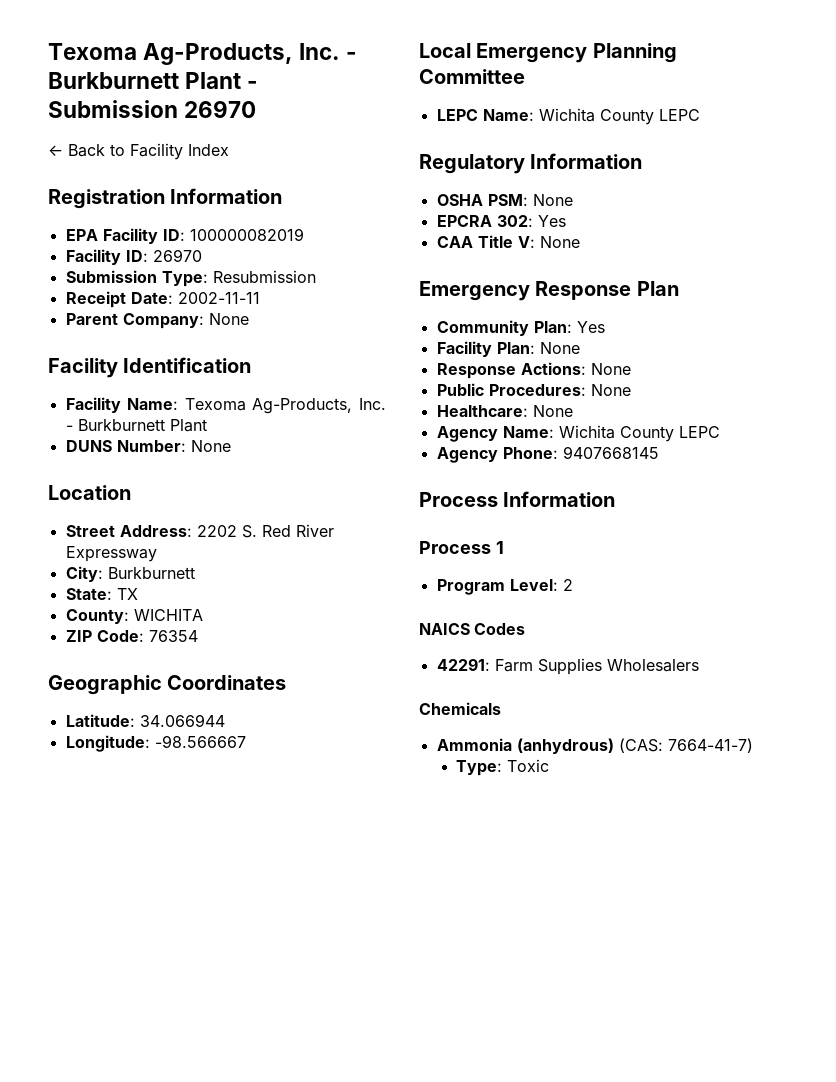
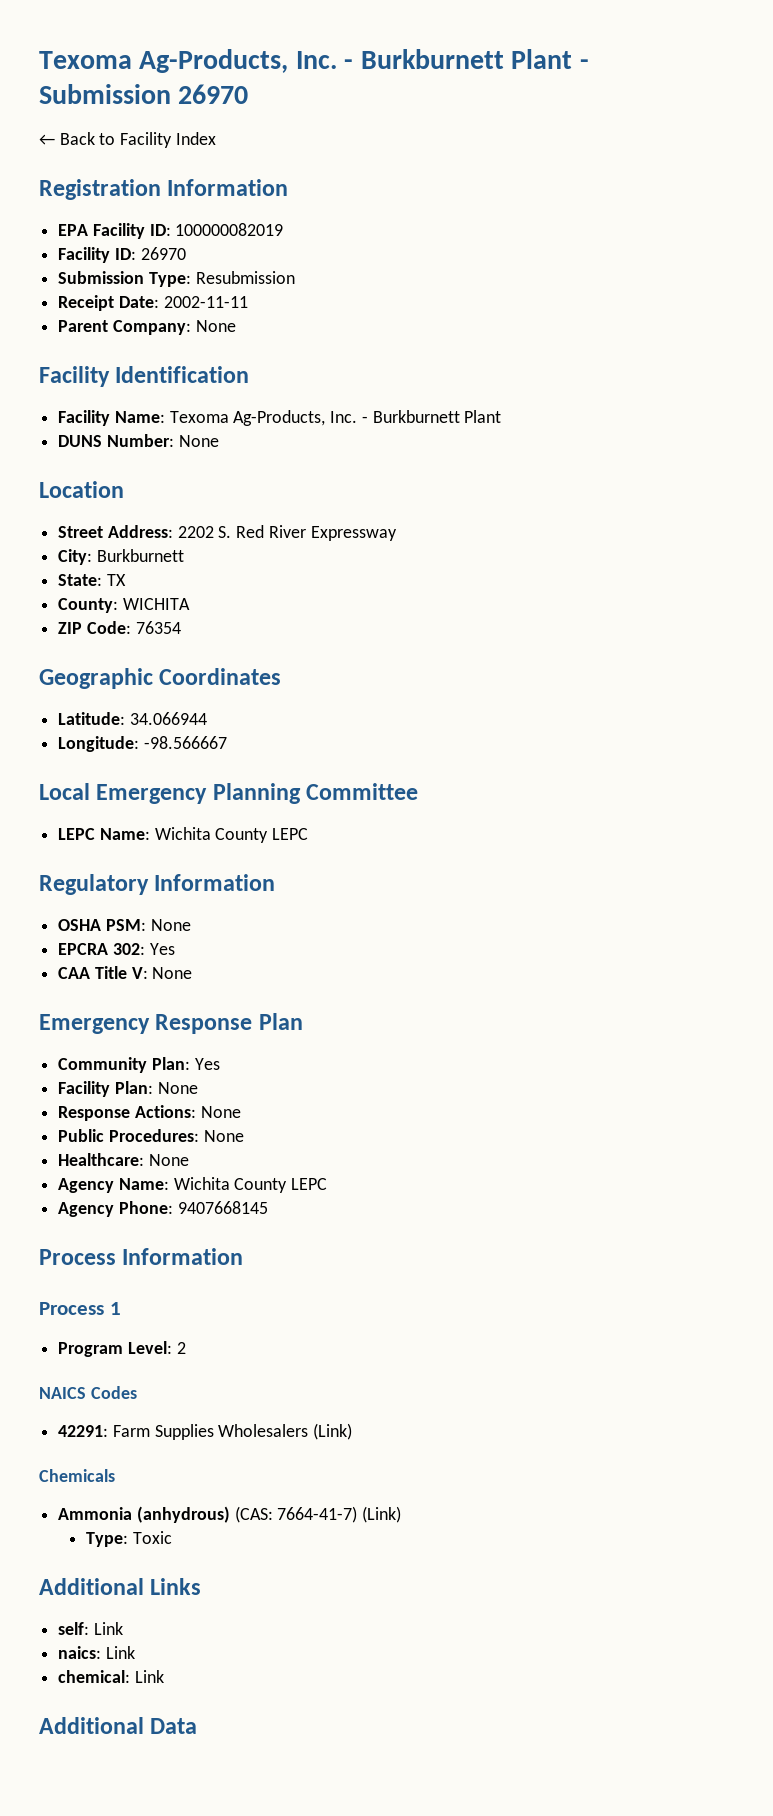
- 42291: Farm Supplies Wholesalers
+ 42291: Farm Supplies Wholesalers (Link)
- Ammonia (anhydrous) (CAS: 7664-41-7)
+ Ammonia (anhydrous) (CAS: 7664-41-7) (Link)
+ Additional Links
+ self: Link
+ naics: Link
+ chemical: Link
+ Additional Data

